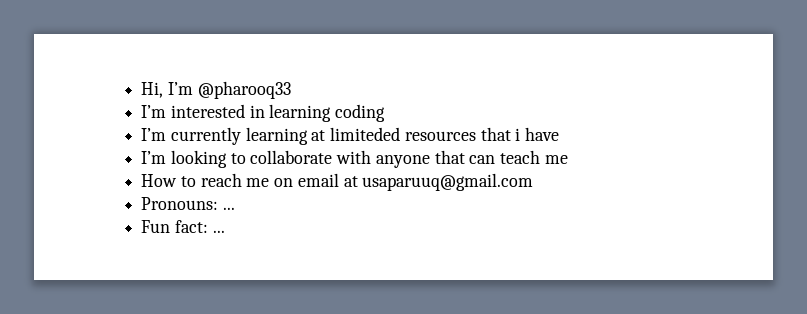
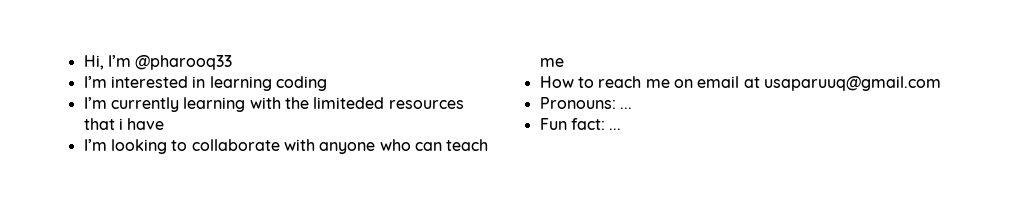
- I’m currently learning at limiteded resources that i have
+ I’m currently learning with the limiteded resources that i have
- I’m looking to collaborate with anyone that can teach me
+ I’m looking to collaborate with anyone who can teach me

